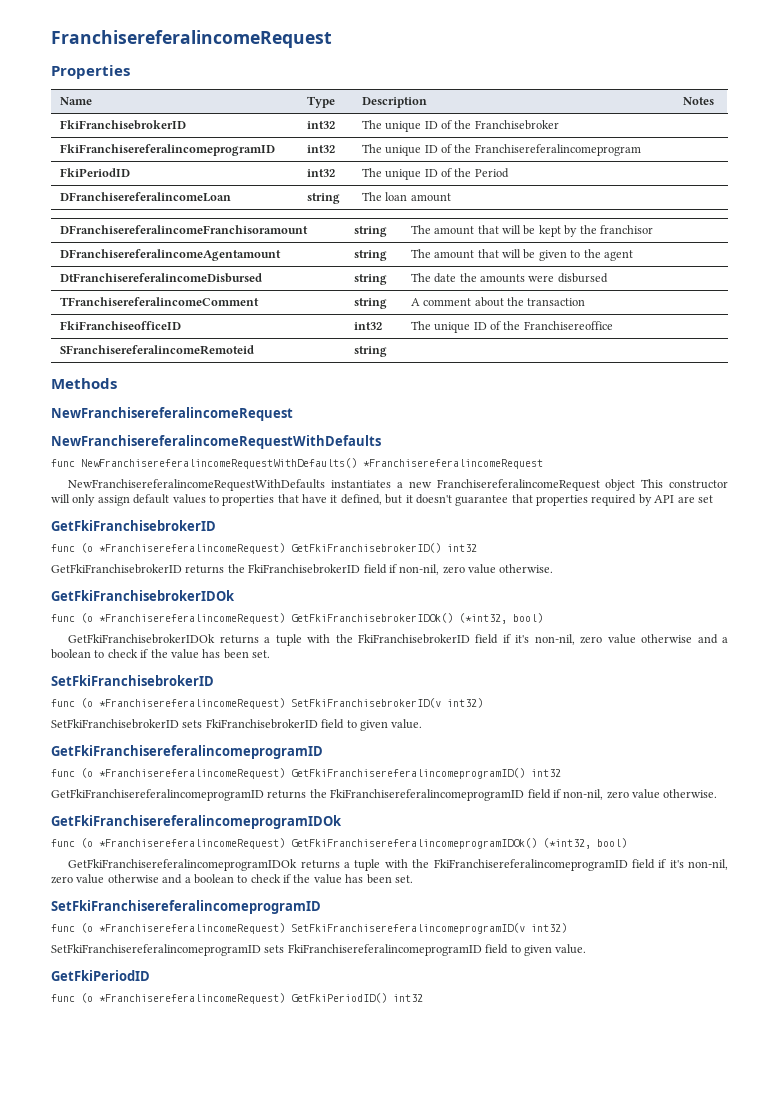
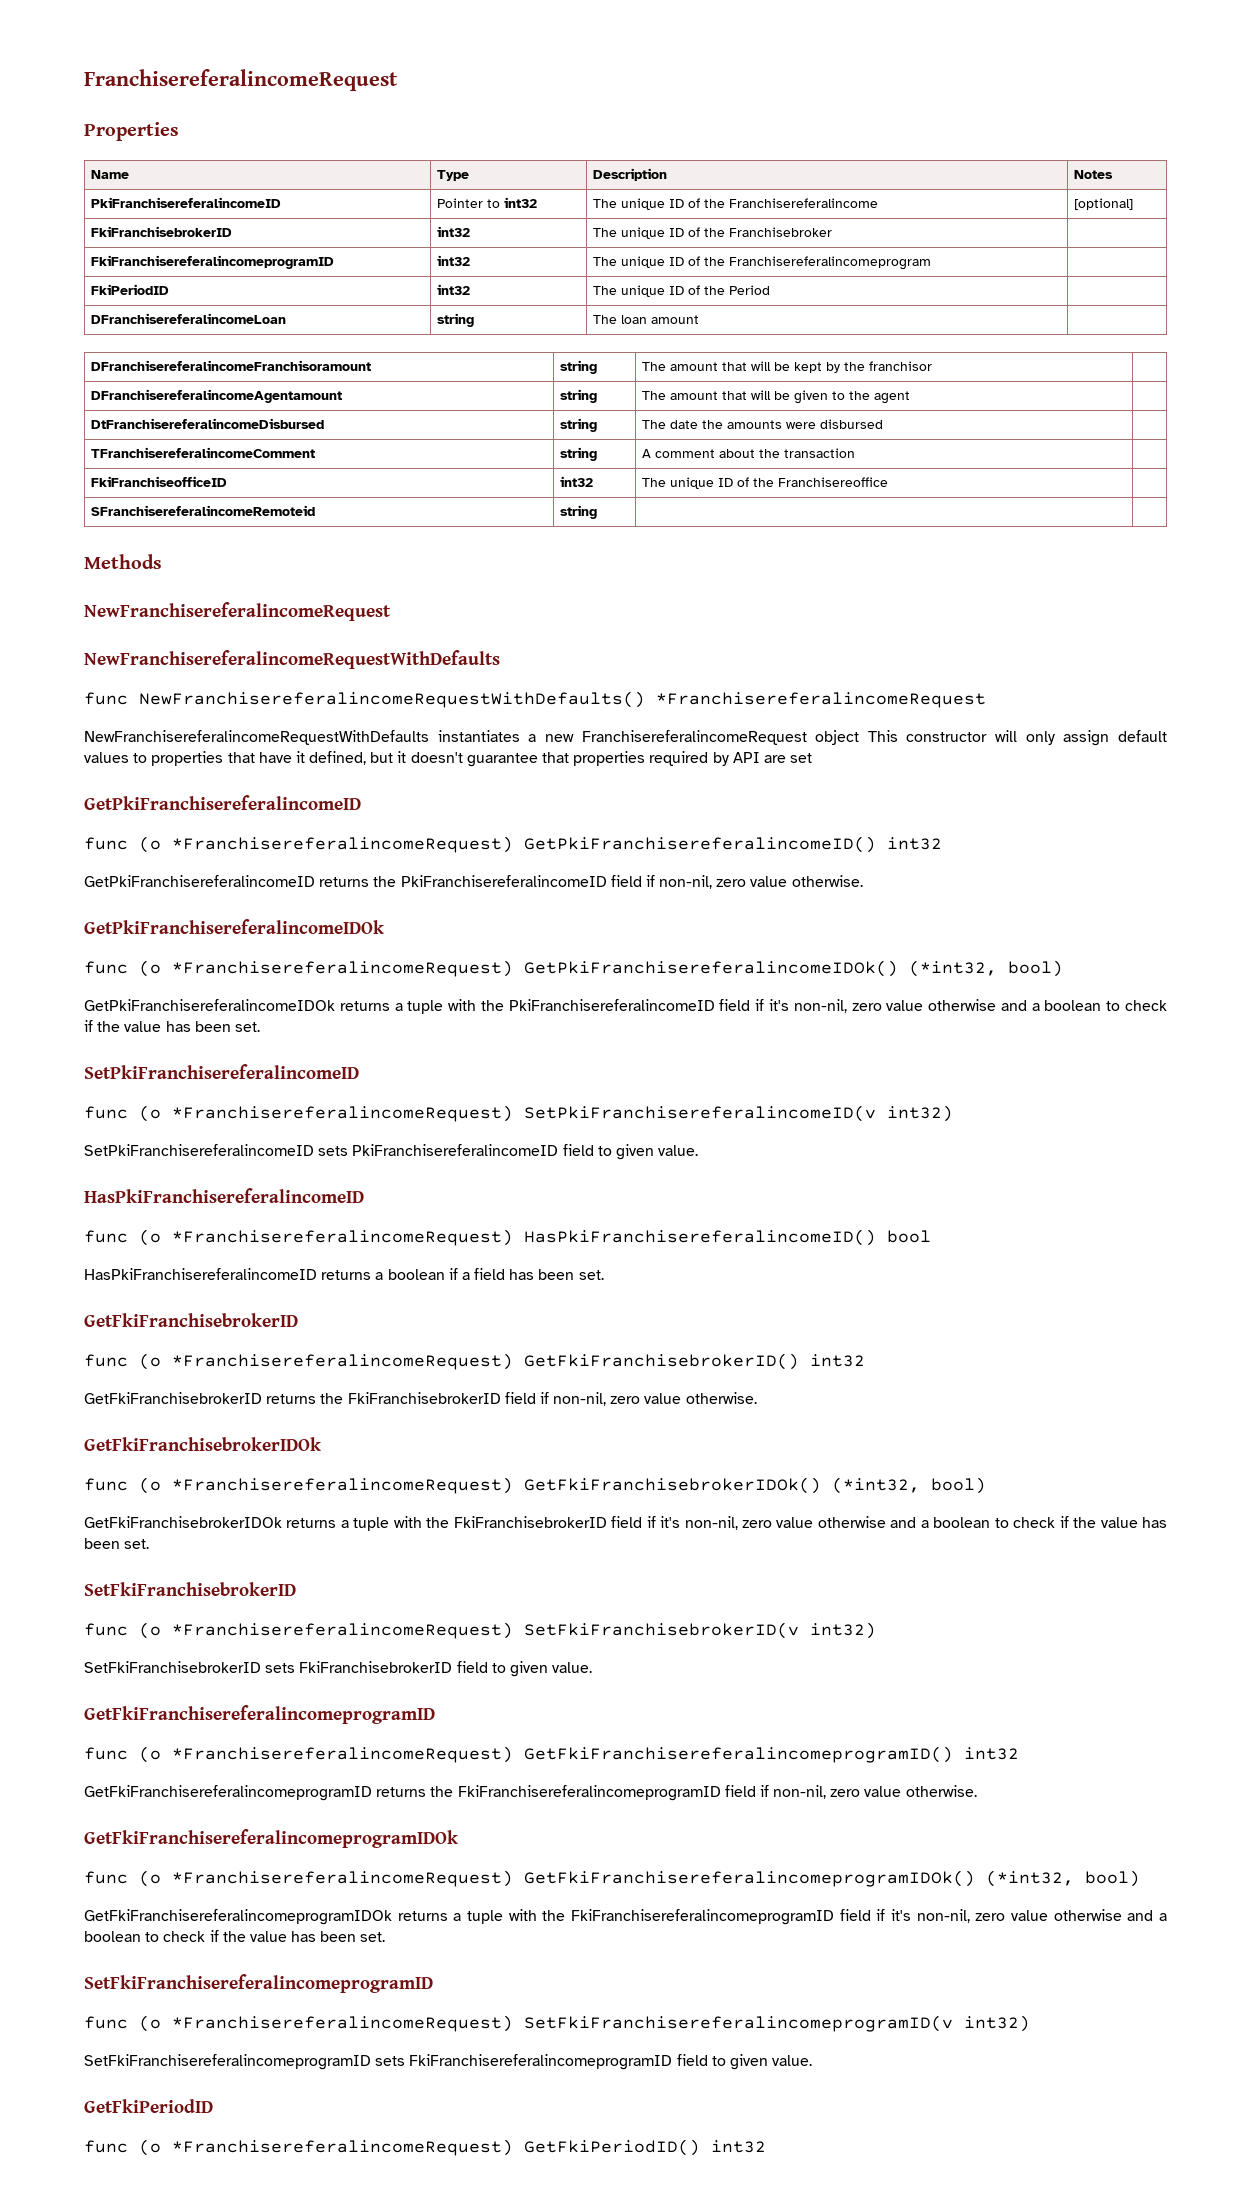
+ PkiFranchisereferalincomeID | Pointer to int32 | The unique ID of the Franchisereferalincome | [optional]
  NewFranchisereferalincomeRequestWithDefaults instantiates a new FranchisereferalincomeRequest object This constructor will only assign default values to properties that have it defined, but it doesn't guarantee that properties required by API are set
+ GetPkiFranchisereferalincomeID
+ func (o *FranchisereferalincomeRequest) GetPkiFranchisereferalincomeID() int32
+ GetPkiFranchisereferalincomeID returns the PkiFranchisereferalincomeID field if non-nil, zero value otherwise.
+ GetPkiFranchisereferalincomeIDOk
+ func (o *FranchisereferalincomeRequest) GetPkiFranchisereferalincomeIDOk() (*int32, bool)
+ GetPkiFranchisereferalincomeIDOk returns a tuple with the PkiFranchisereferalincomeID field if it's non-nil, zero value otherwise and a boolean to check if the value has been set.
+ SetPkiFranchisereferalincomeID
+ func (o *FranchisereferalincomeRequest) SetPkiFranchisereferalincomeID(v int32)
+ SetPkiFranchisereferalincomeID sets PkiFranchisereferalincomeID field to given value.
+ HasPkiFranchisereferalincomeID
+ func (o *FranchisereferalincomeRequest) HasPkiFranchisereferalincomeID() bool
+ HasPkiFranchisereferalincomeID returns a boolean if a field has been set.

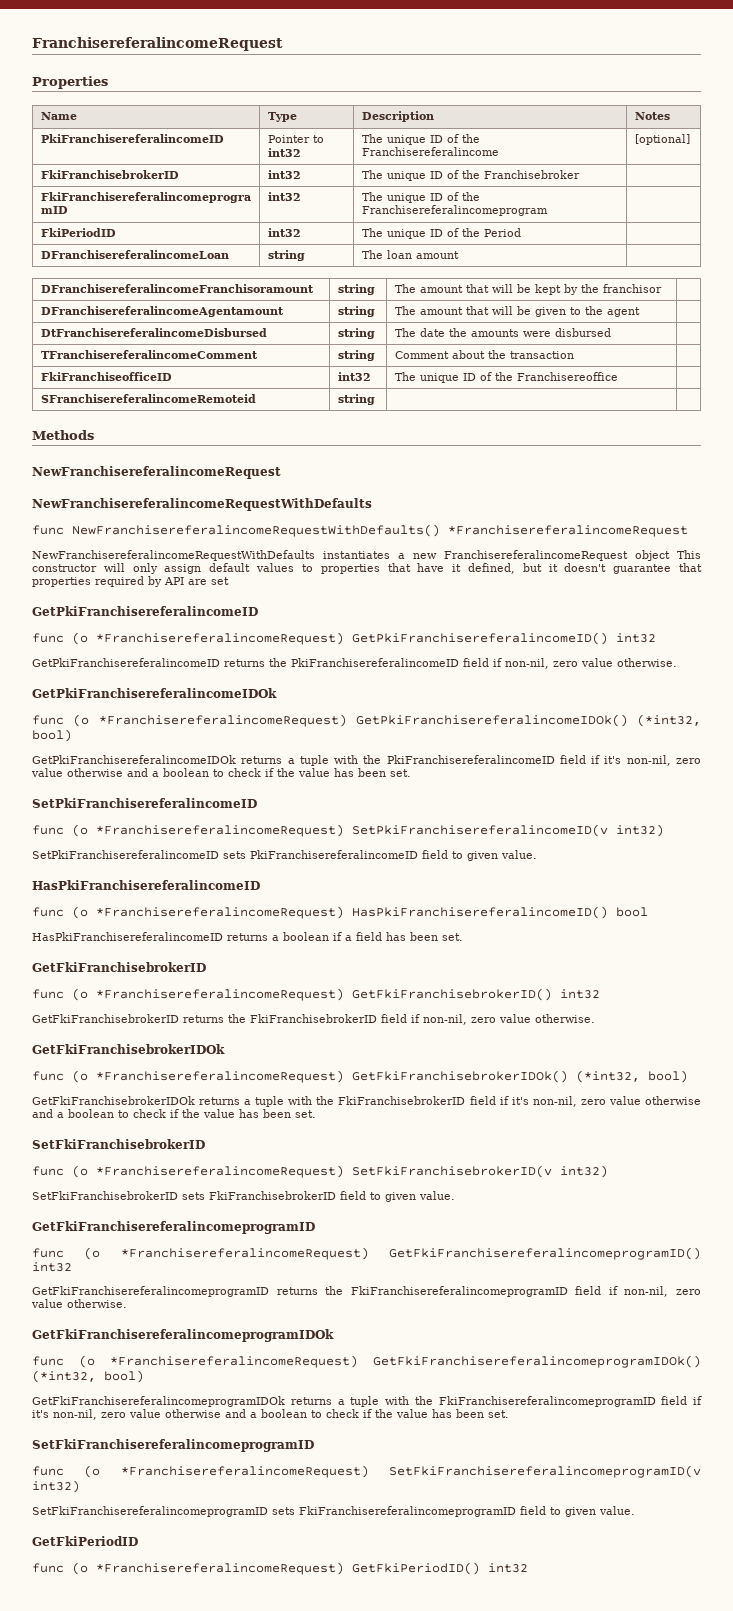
- TFranchisereferalincomeComment | string | A comment about the transaction |
+ TFranchisereferalincomeComment | string | Comment about the transaction |

